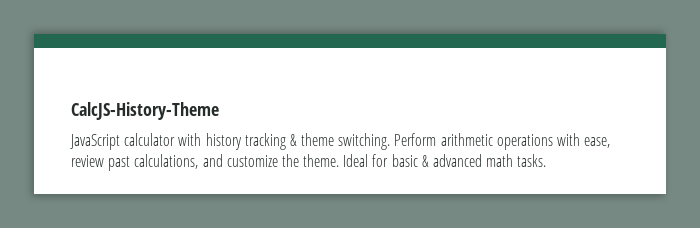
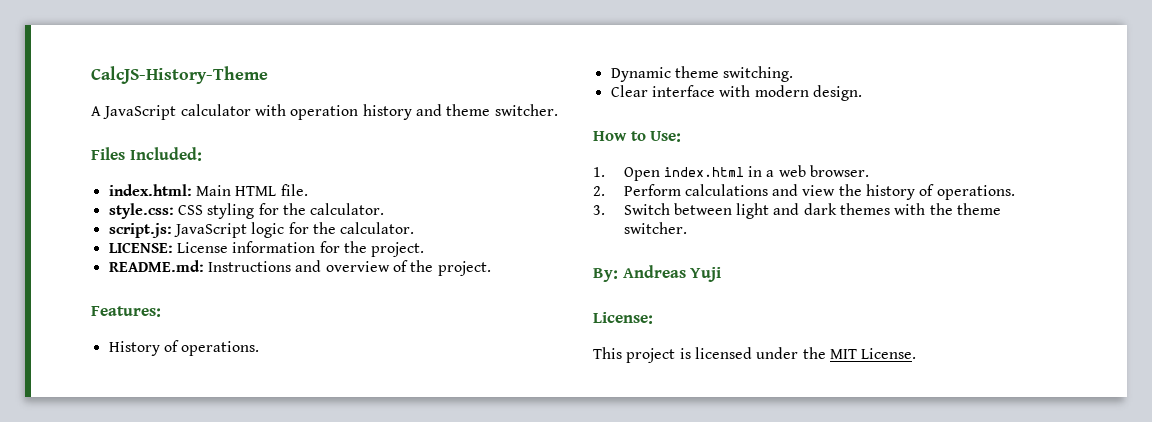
- JavaScript calculator with history tracking & theme switching. Perform arithmetic operations with ease, review past calculations, and customize the theme. Ideal for basic & advanced math tasks.
+ A JavaScript calculator with operation history and theme switcher.
+ Files Included:
+ index.html: Main HTML file.
+ style.css: CSS styling for the calculator.
+ script.js: JavaScript logic for the calculator.
+ LICENSE: License information for the project.
+ README.md: Instructions and overview of the project.
+ Features:
+ History of operations.
+ Dynamic theme switching.
+ Clear interface with modern design.
+ How to Use:
+ 1. Open index.html in a web browser.
+ 2. Perform calculations and view the history of operations.
+ 3. Switch between light and dark themes with the theme switcher.
+ By: Andreas Yuji
+ License:
+ This project is licensed under the MIT License.

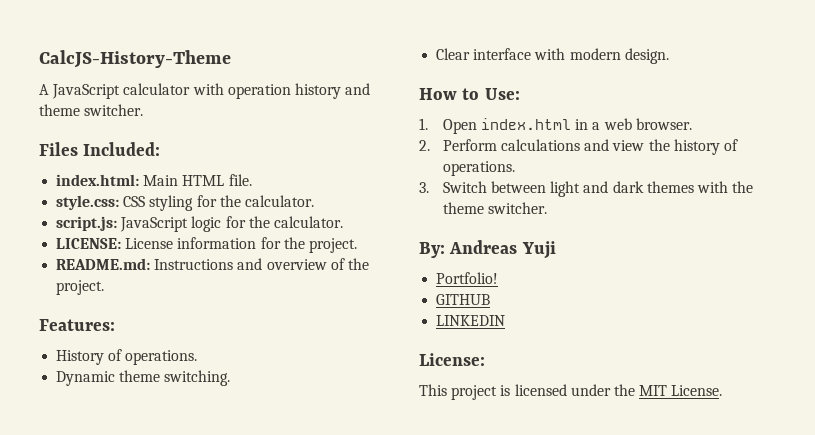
+ Portfolio!
+ GITHUB
+ LINKEDIN

